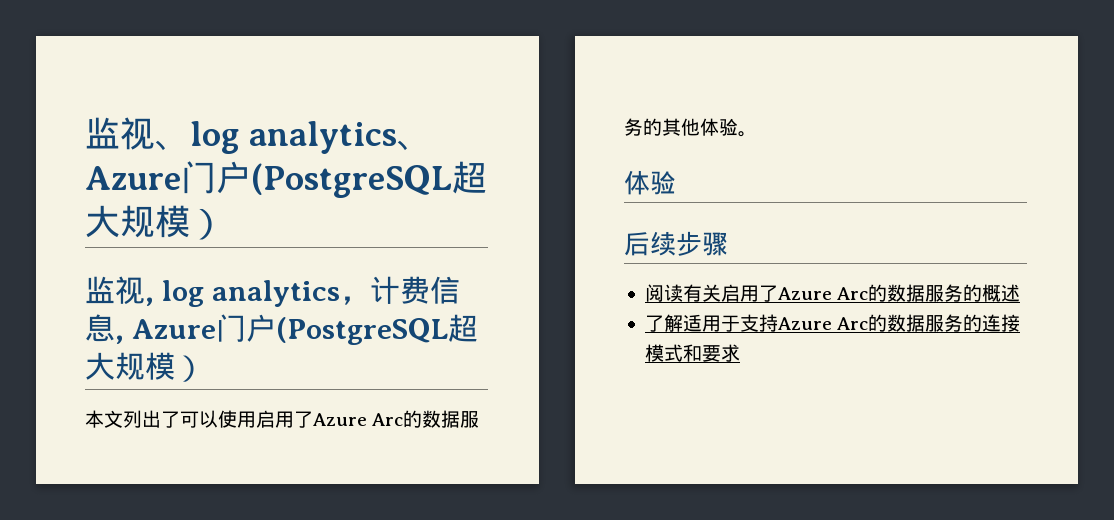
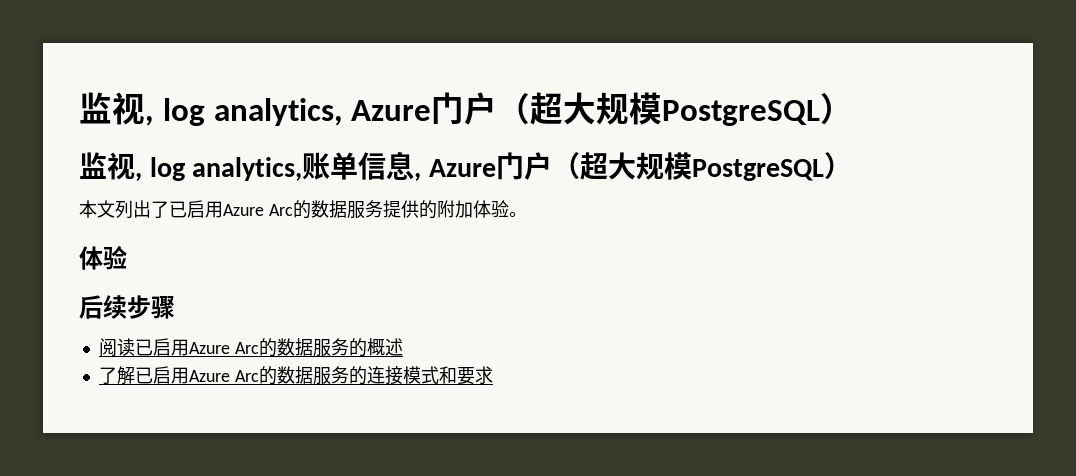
- 监视、log analytics、Azure门户(PostgreSQL超大规模）
+ 监视, log analytics, Azure门户（超大规模PostgreSQL）
- 监视, log analytics，计费信息, Azure门户(PostgreSQL超大规模）
+ 监视, log analytics,账单信息, Azure门户（超大规模PostgreSQL）
- 本文列出了可以使用启用了Azure Arc的数据服务的其他体验。
+ 本文列出了已启用Azure Arc的数据服务提供的附加体验。
- 阅读有关启用了Azure Arc的数据服务的概述
+ 阅读已启用Azure Arc的数据服务的概述
- 了解适用于支持Azure Arc的数据服务的连接模式和要求
+ 了解已启用Azure Arc的数据服务的连接模式和要求

